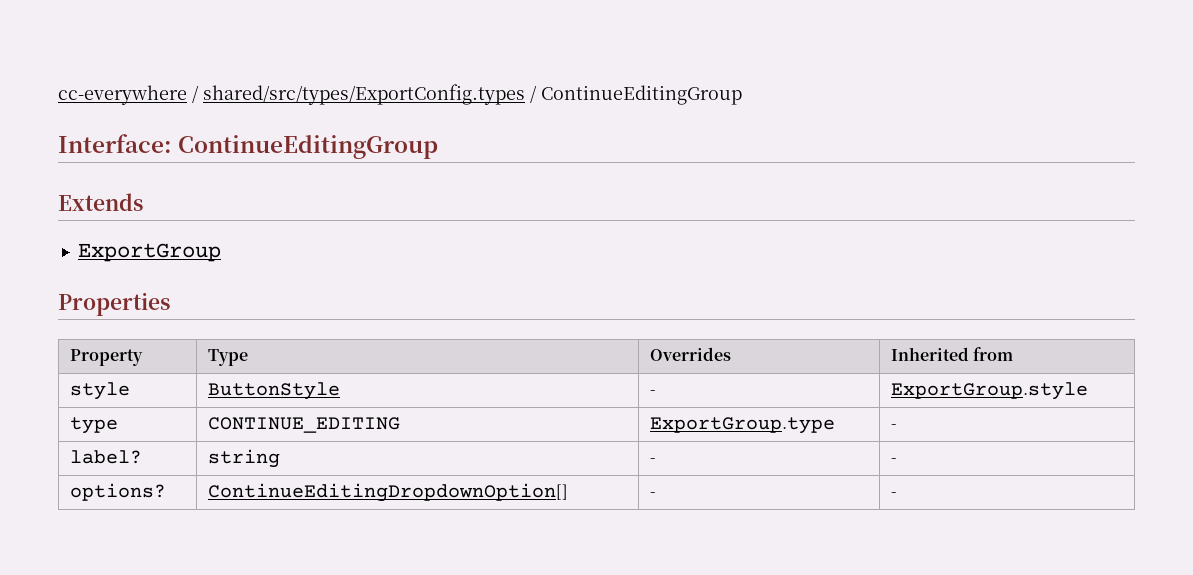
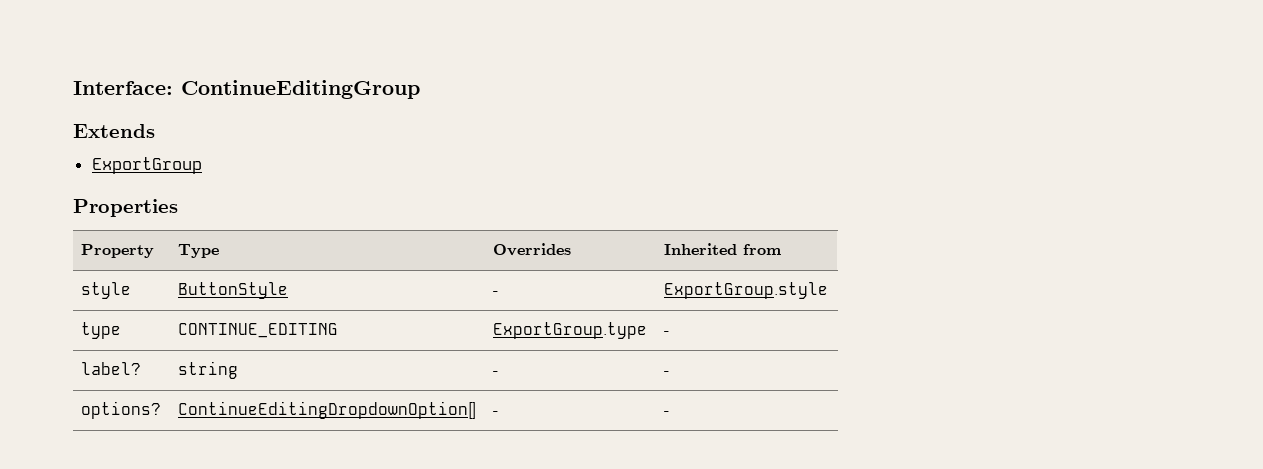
- cc-everywhere / shared/src/types/ExportConfig.types / ContinueEditingGroup

